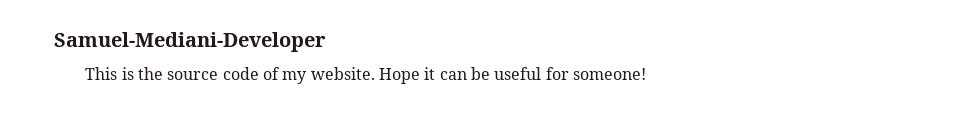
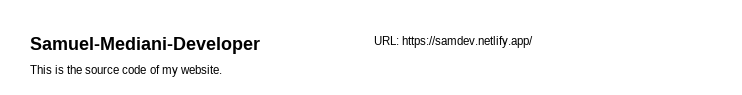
- This is the source code of my website. Hope it can be useful for someone!
+ This is the source code of my website.
+ URL: https://samdev.netlify.app/

